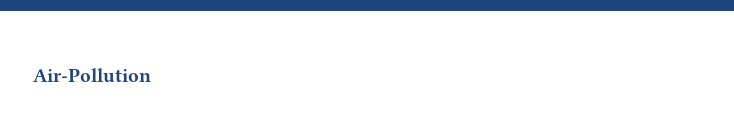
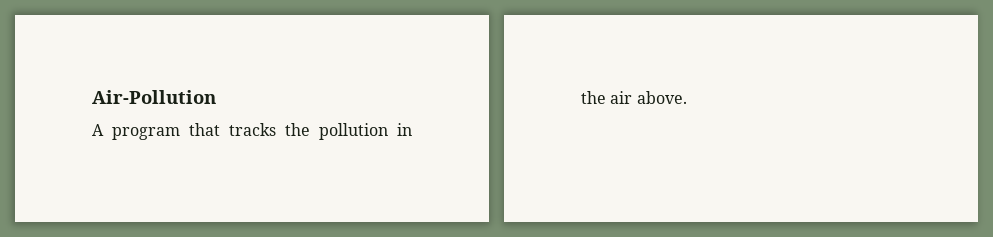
+ A program that tracks the pollution in the air above.

